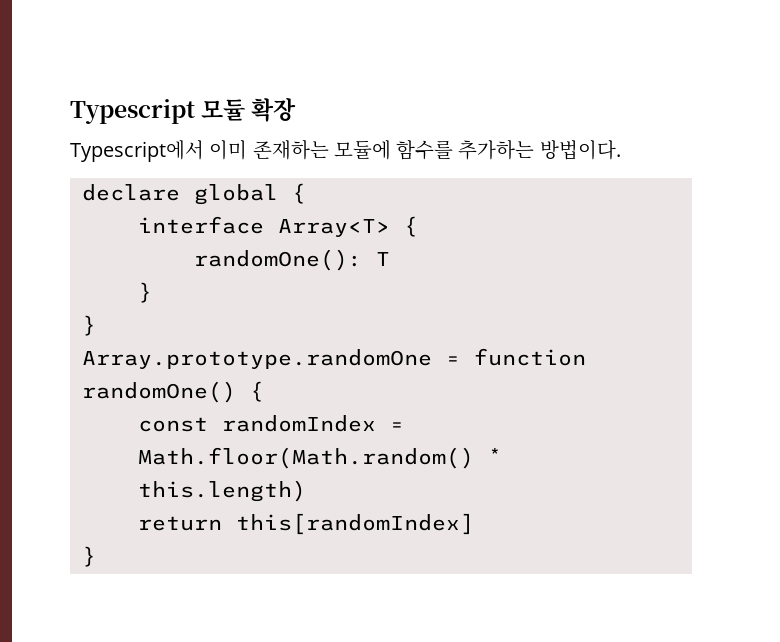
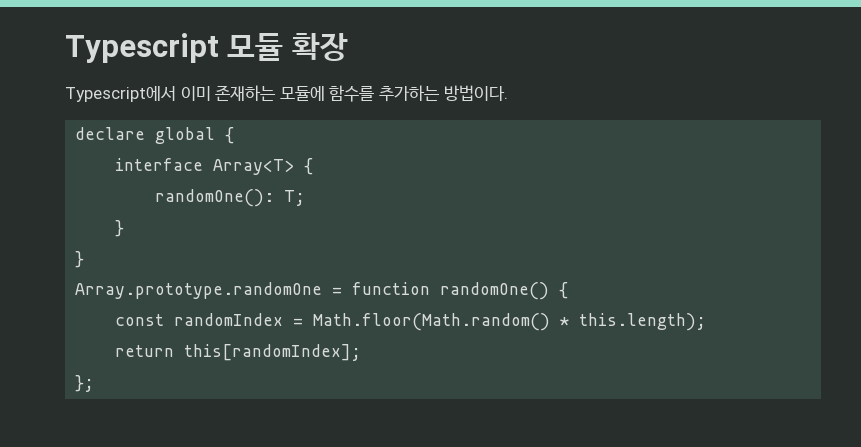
- randomOne(): T
+ randomOne(): T;
- const randomIndex = Math.floor(Math.random() * this.length)
+ const randomIndex = Math.floor(Math.random() * this.length);
- return this[randomIndex]
- }
+ return this[randomIndex];
+ };

